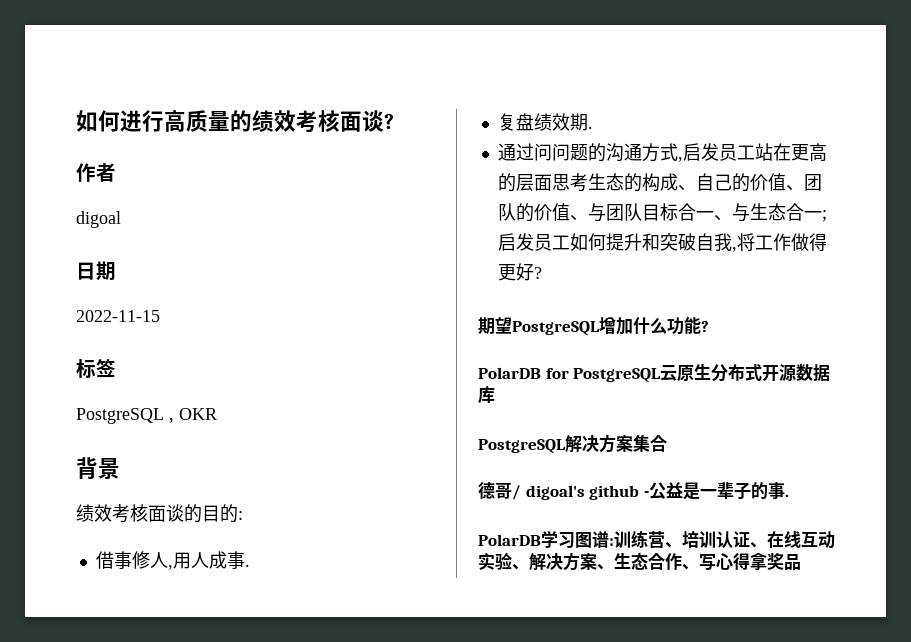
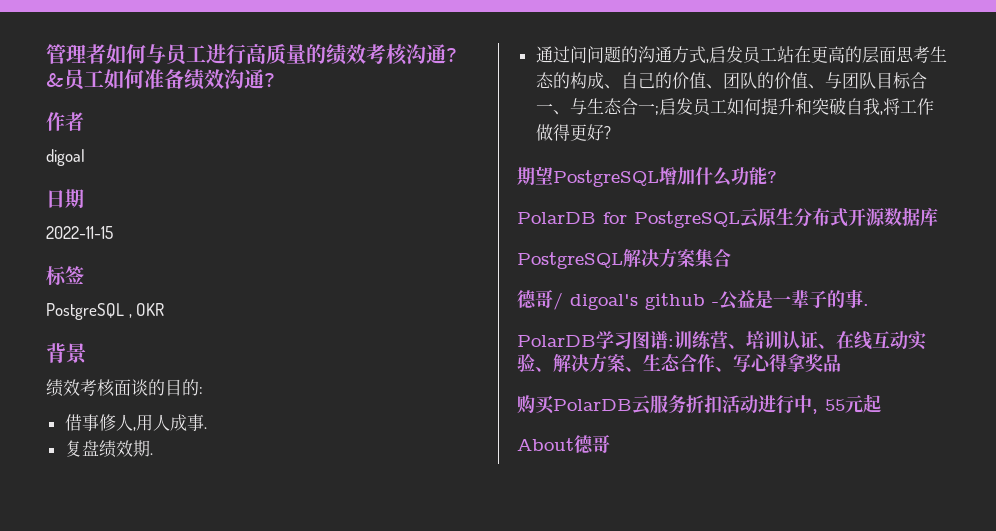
- 如何进行高质量的绩效考核面谈?
+ 管理者如何与员工进行高质量的绩效考核沟通? &员工如何准备绩效沟通?
+ 购买PolarDB云服务折扣活动进行中, 55元起
+ About德哥

